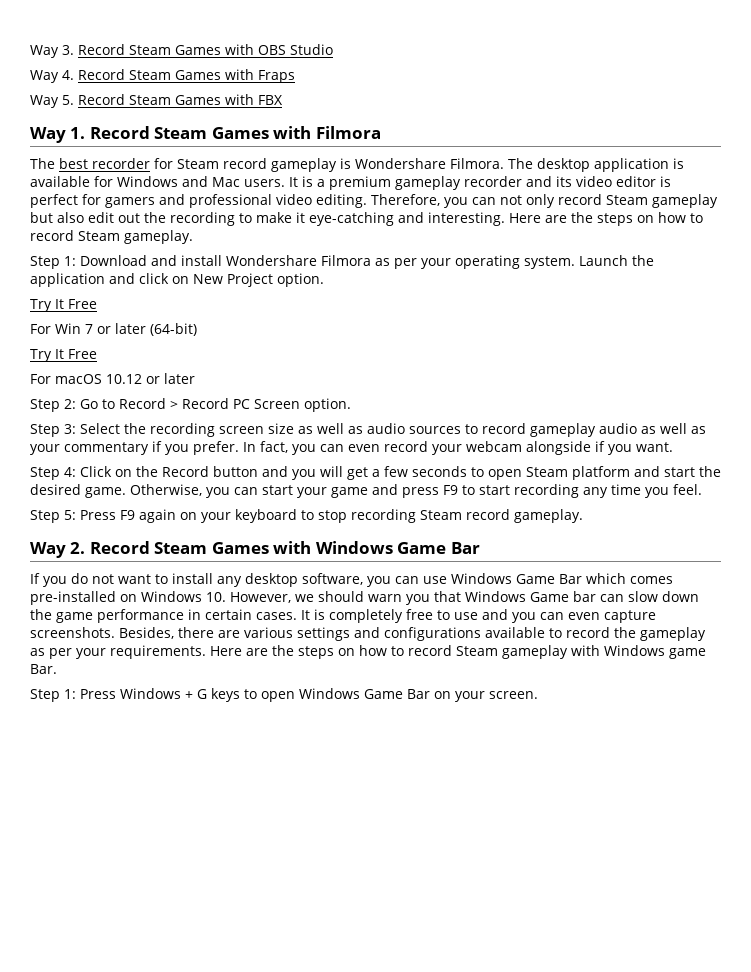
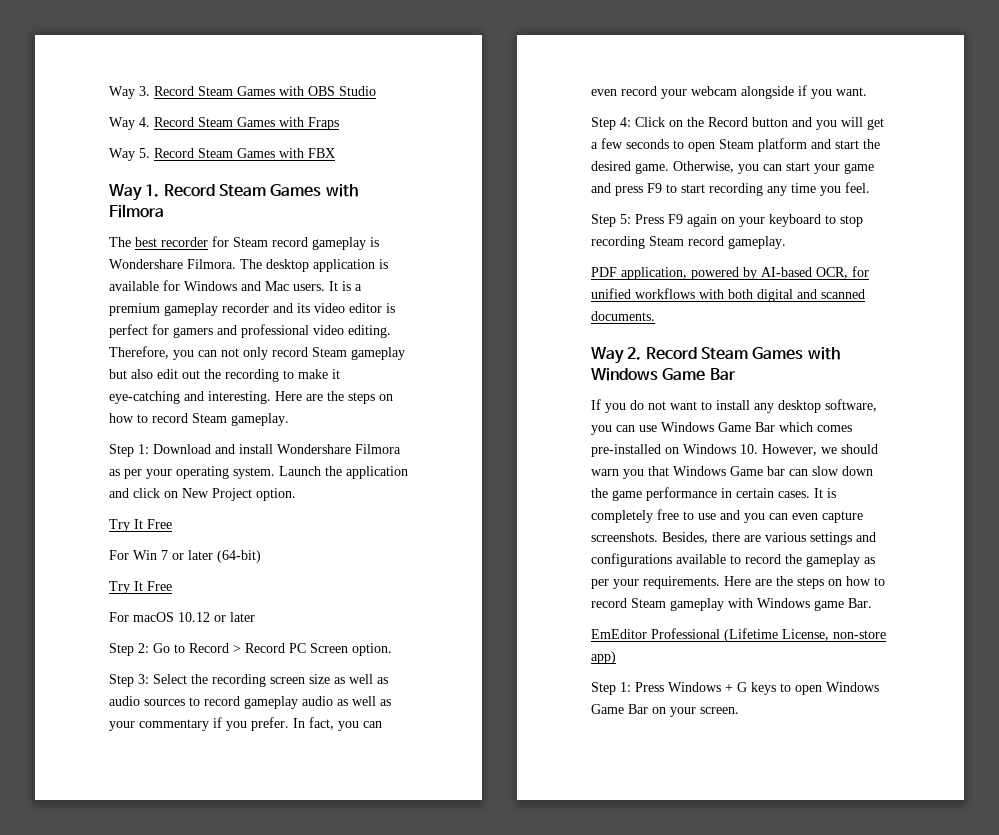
+ PDF application, powered by AI-based OCR, for unified workflows with both digital and scanned documents.
+ EmEditor Professional (Lifetime License, non-store app)

